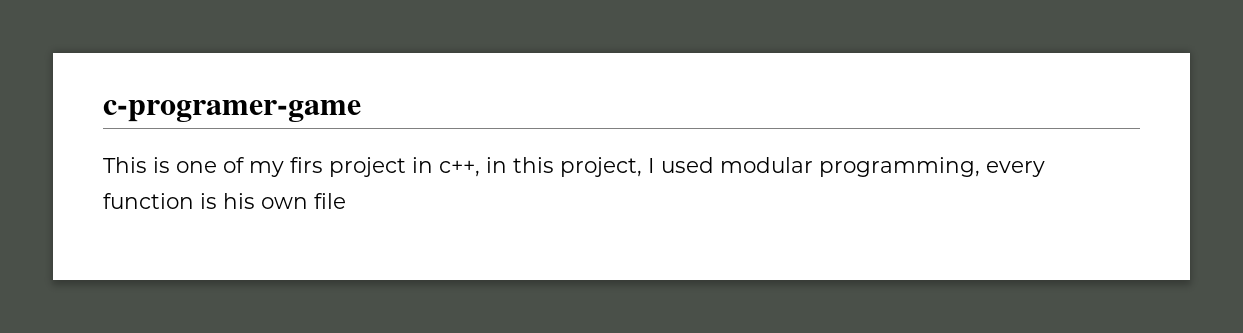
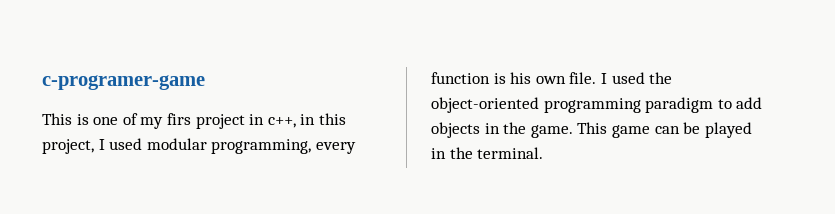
- This is one of my firs project in c++, in this project, I used modular programming, every function is his own file
+ This is one of my firs project in c++, in this project, I used modular programming, every function is his own file. I used the object-oriented programming paradigm to add objects in the game. This game can be played in the terminal.

